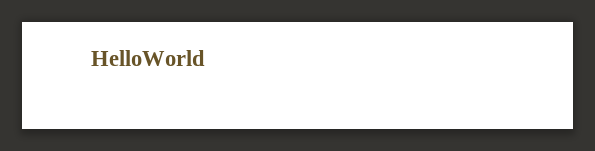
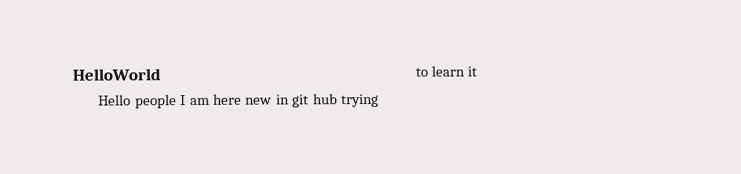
+ Hello people I am here new in git hub trying to learn it

